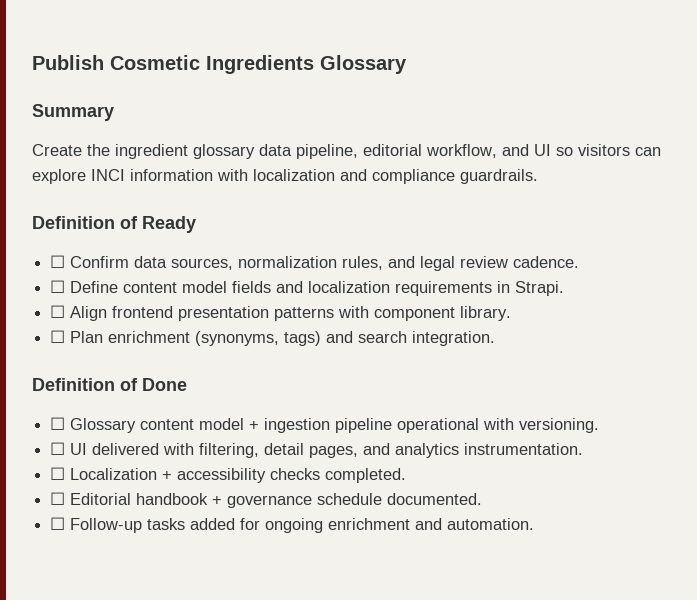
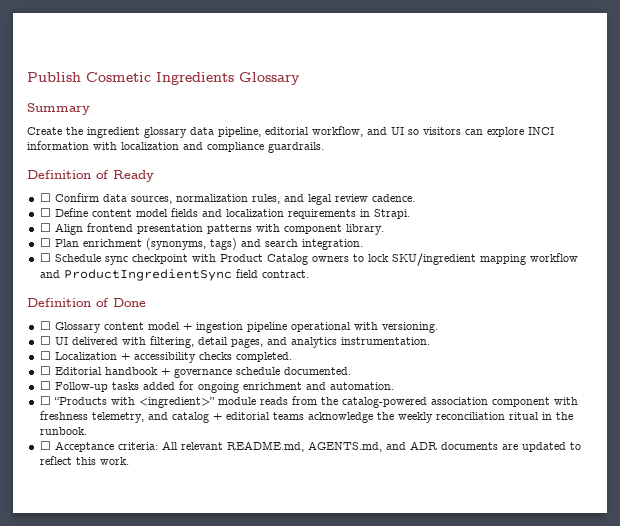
+ ☐ Schedule sync checkpoint with Product Catalog owners to lock SKU/ingredient mapping workflow and ProductIngredientSync field contract.
+ ☐ “Products with <ingredient>” module reads from the catalog-powered association component with freshness telemetry, and catalog + editorial teams acknowledge the weekly reconciliation ritual in the runbook.
+ ☐ Acceptance criteria: All relevant README.md, AGENTS.md, and ADR documents are updated to reflect this work.

